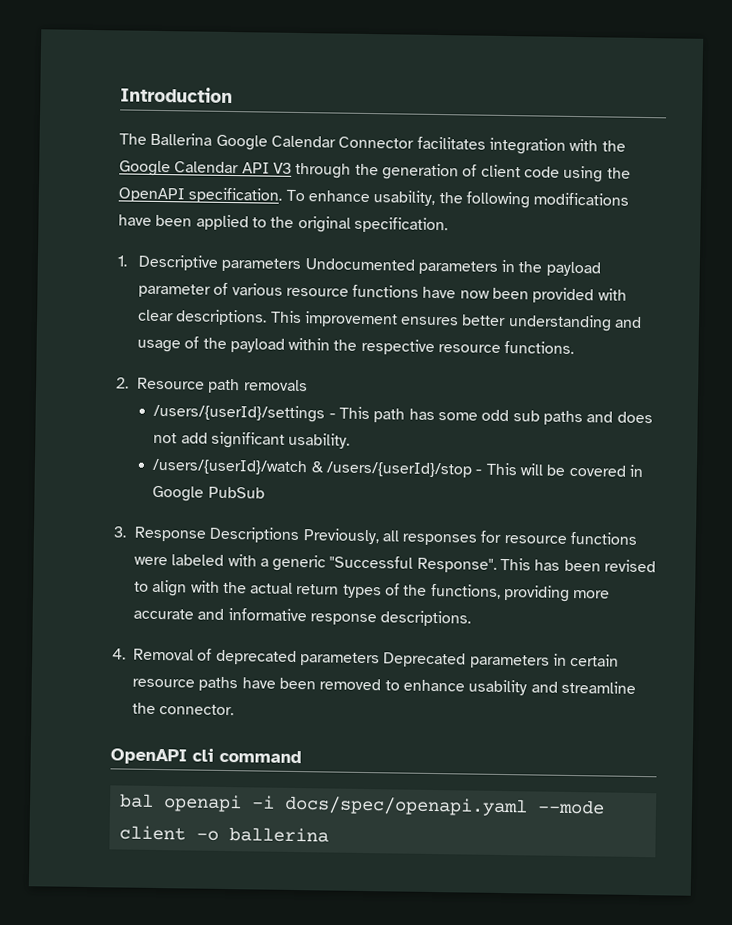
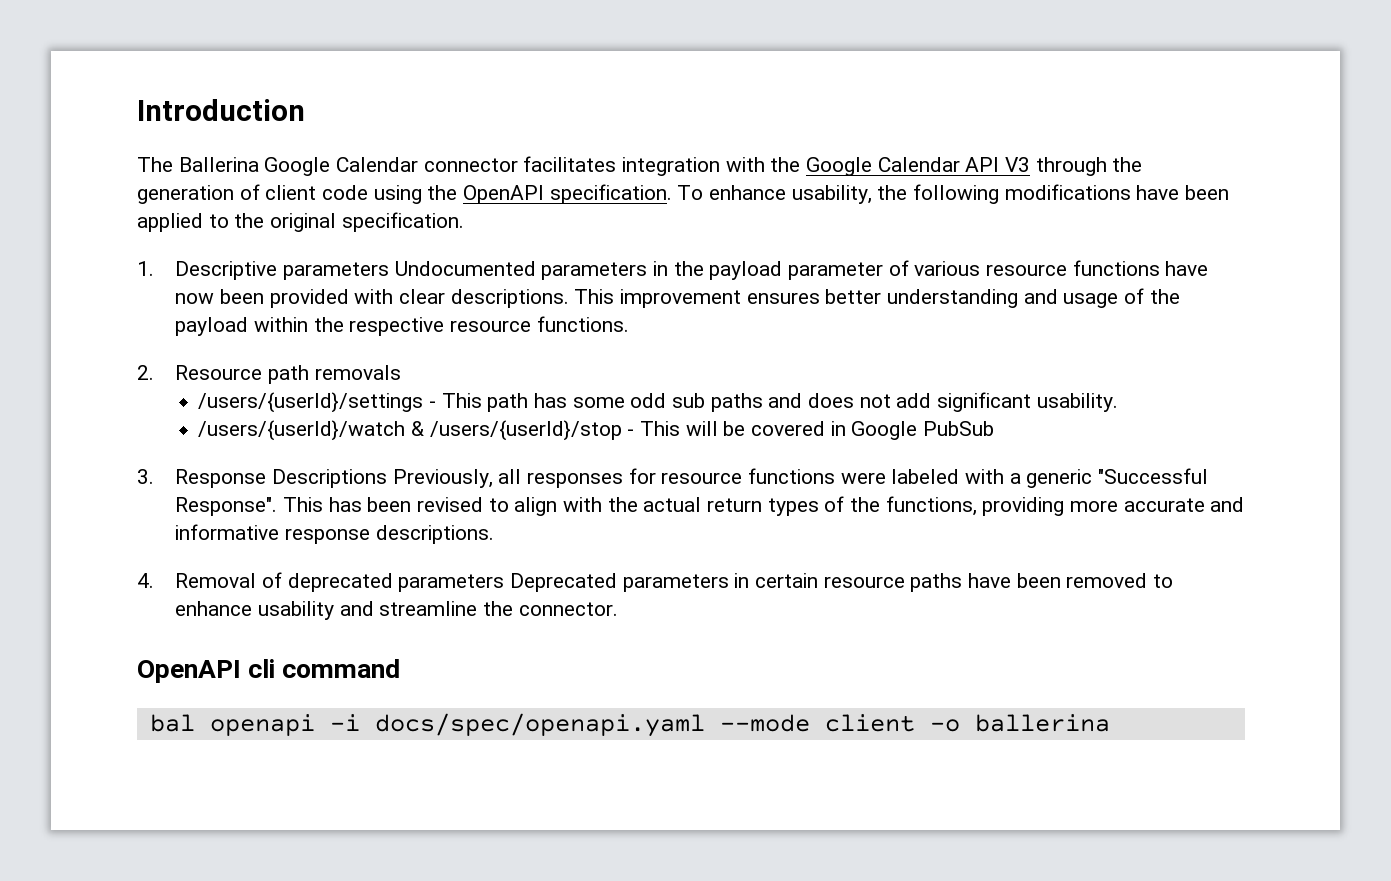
- The Ballerina Google Calendar Connector facilitates integration with the Google Calendar API V3 through the generation of client code using the OpenAPI specification.
+ The Ballerina Google Calendar connector facilitates integration with the Google Calendar API V3 through the generation of client code using the OpenAPI specification.

